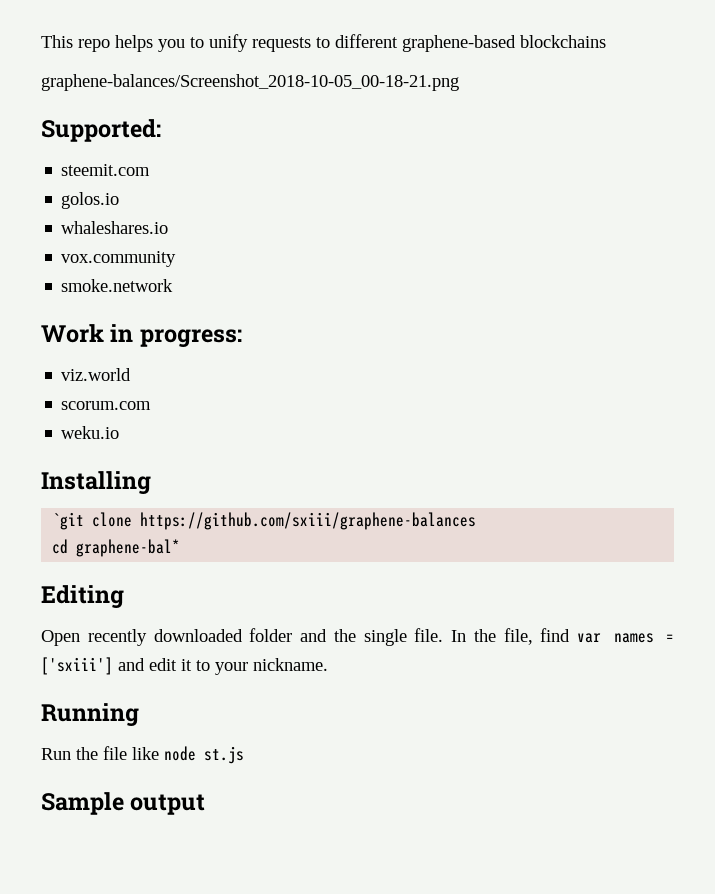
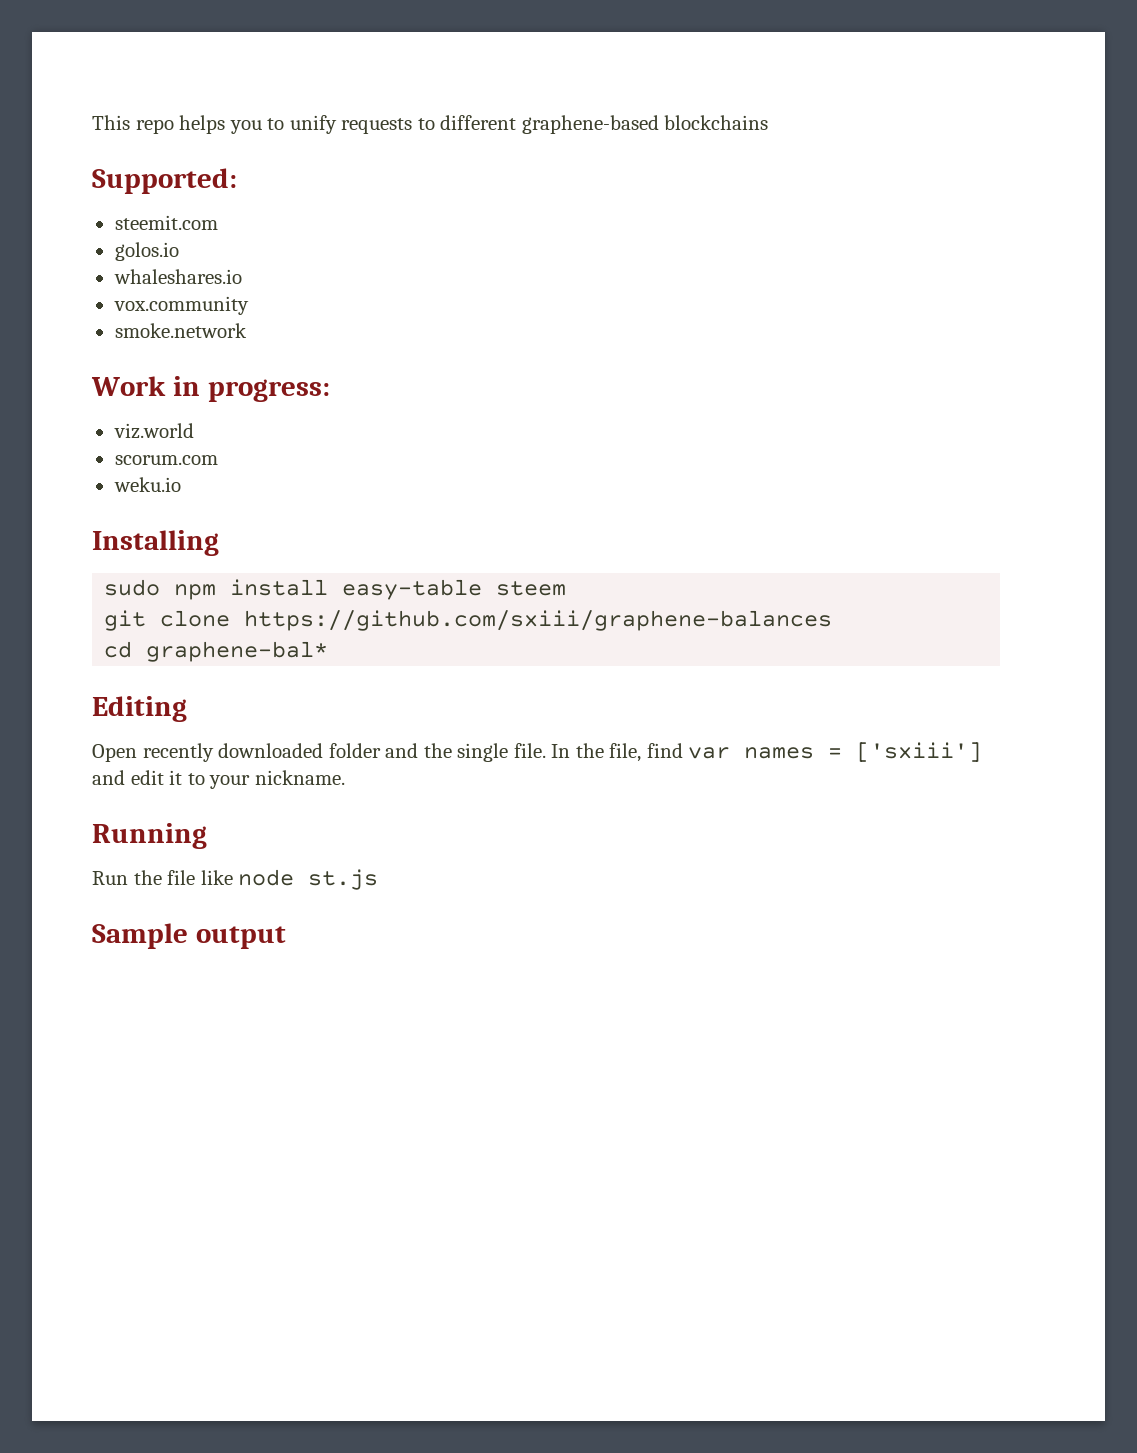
- graphene-balances/Screenshot_2018-10-05_00-18-21.png
- `git clone https://github.com/sxiii/graphene-balances
+ sudo npm install easy-table steem
+ git clone https://github.com/sxiii/graphene-balances

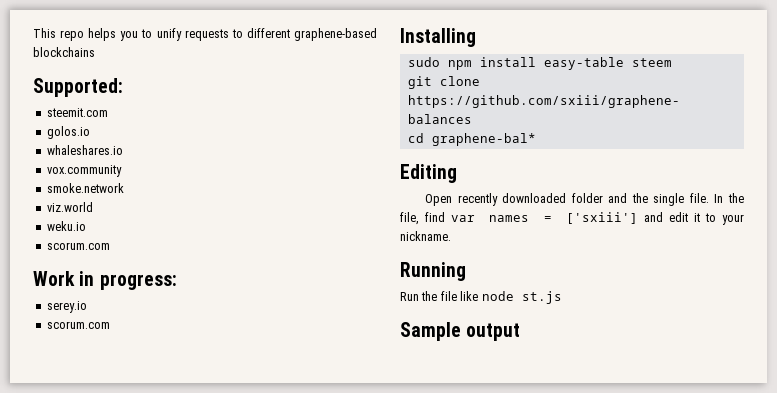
+ viz.world
+ weku.io
+ scorum.com
- viz.world
+ serey.io
  scorum.com
- weku.io

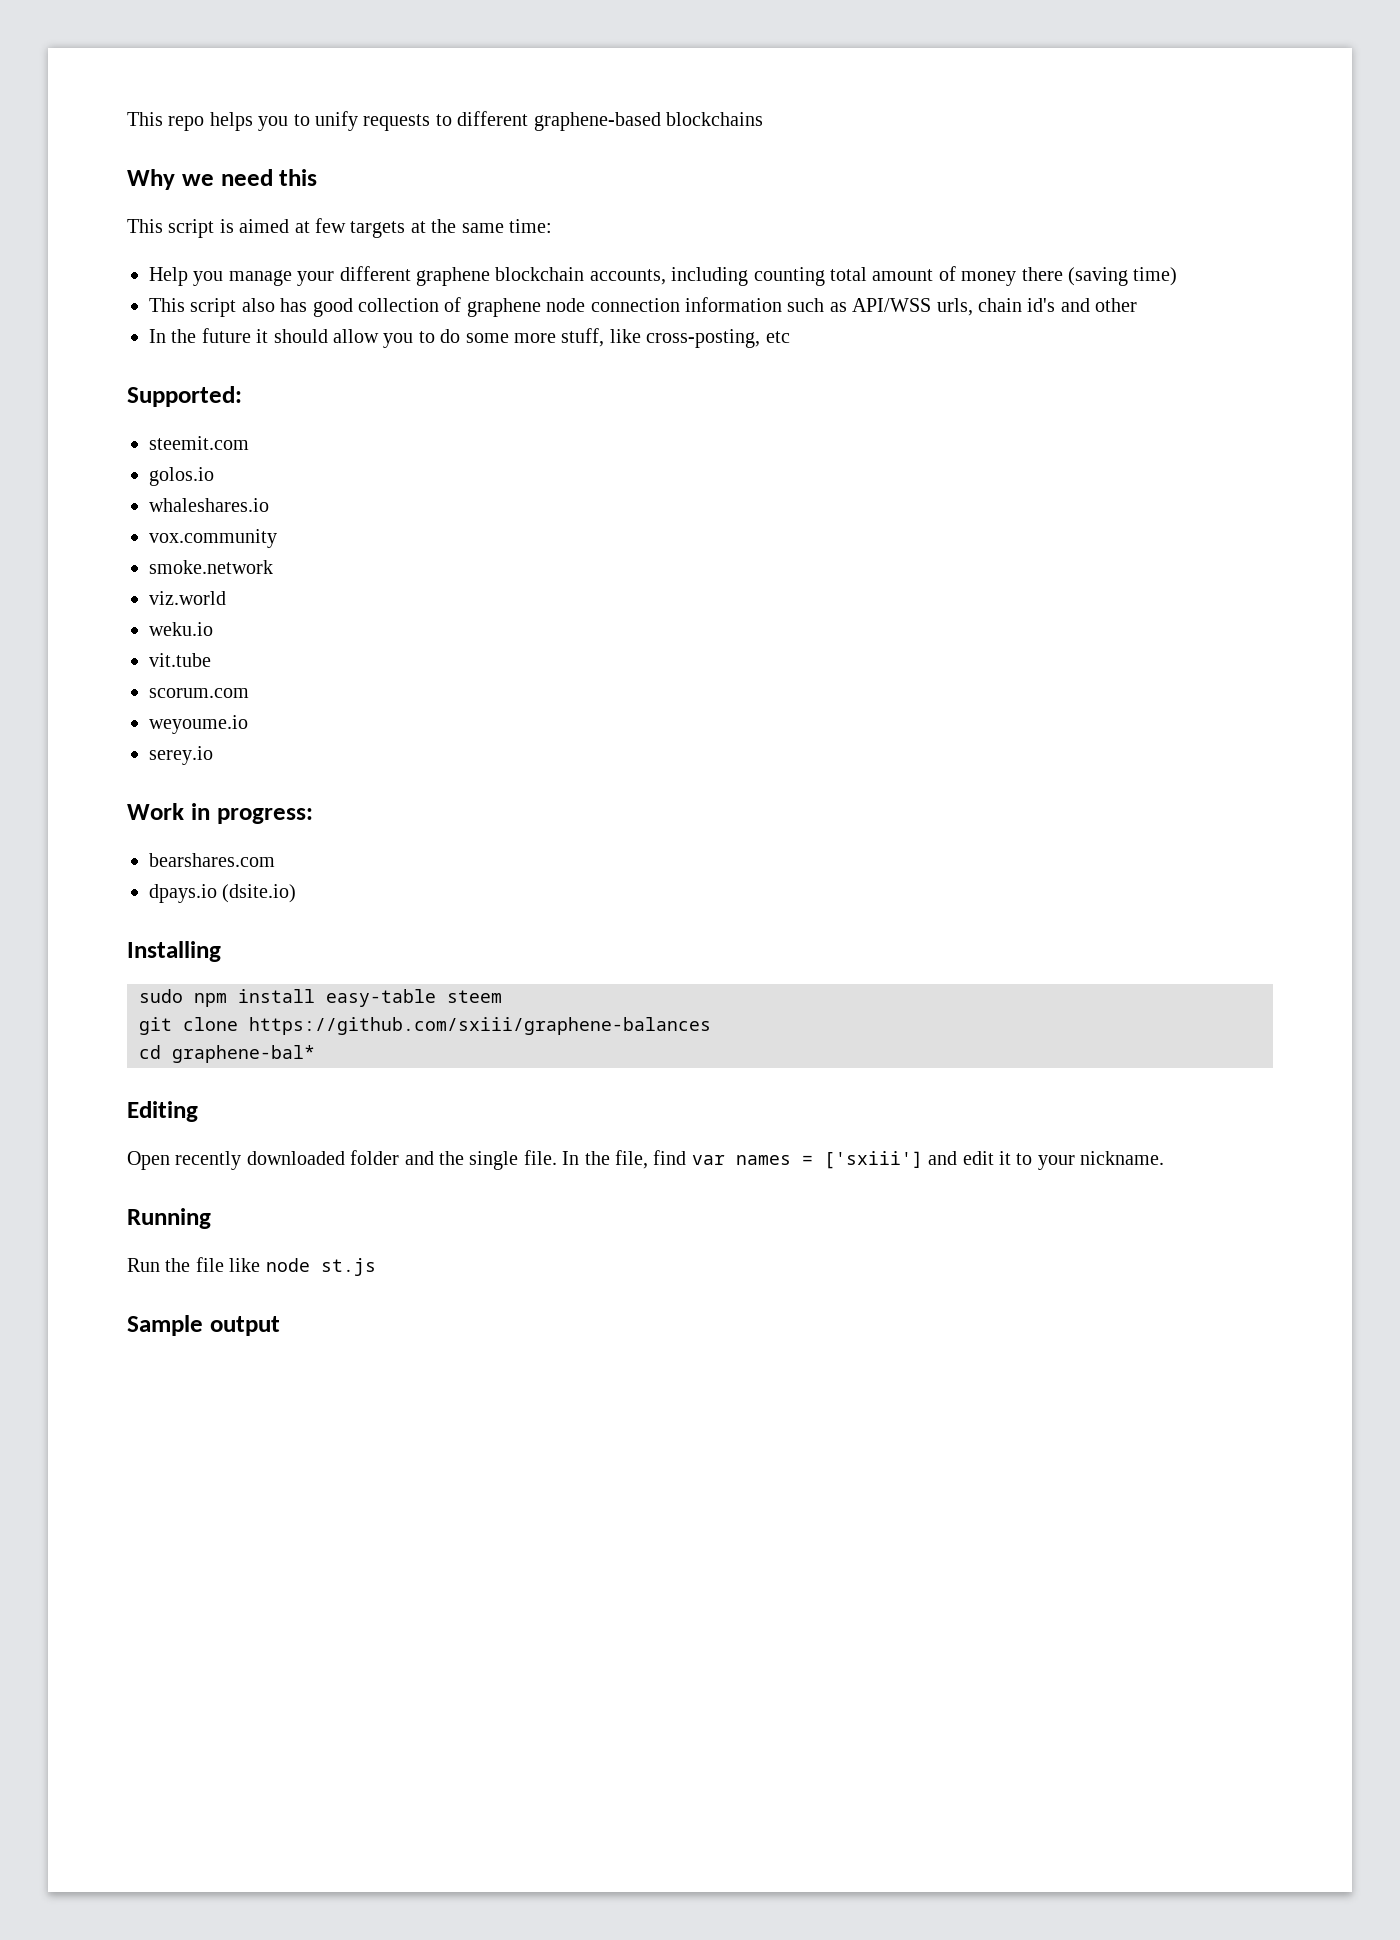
+ Why we need this
+ This script is aimed at few targets at the same time:
+ Help you manage your different graphene blockchain accounts, including counting total amount of money there (saving time)
+ This script also has good collection of graphene node connection information such as API/WSS urls, chain id's and other
+ In the future it should allow you to do some more stuff, like cross-posting, etc
  weku.io
+ vit.tube
  scorum.com
+ weyoume.io
+ serey.io
- serey.io
- scorum.com
+ bearshares.com
+ dpays.io (dsite.io)

